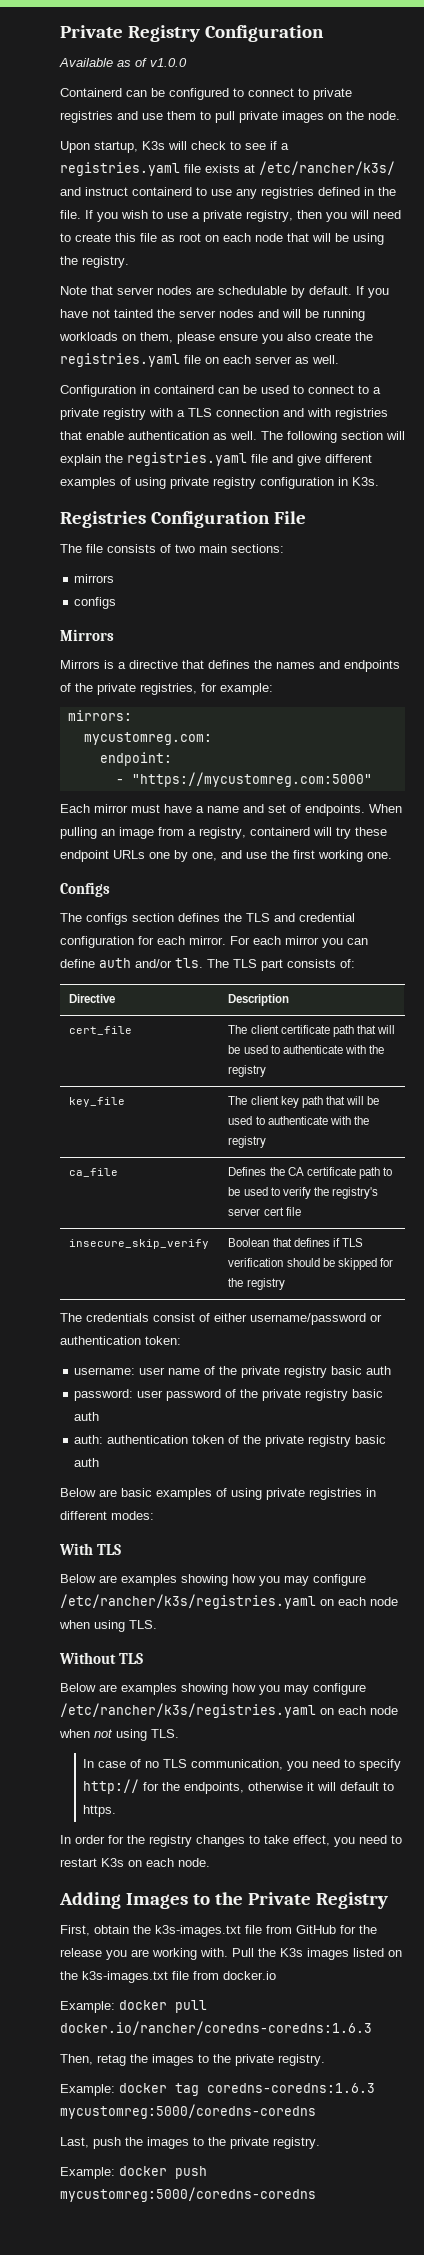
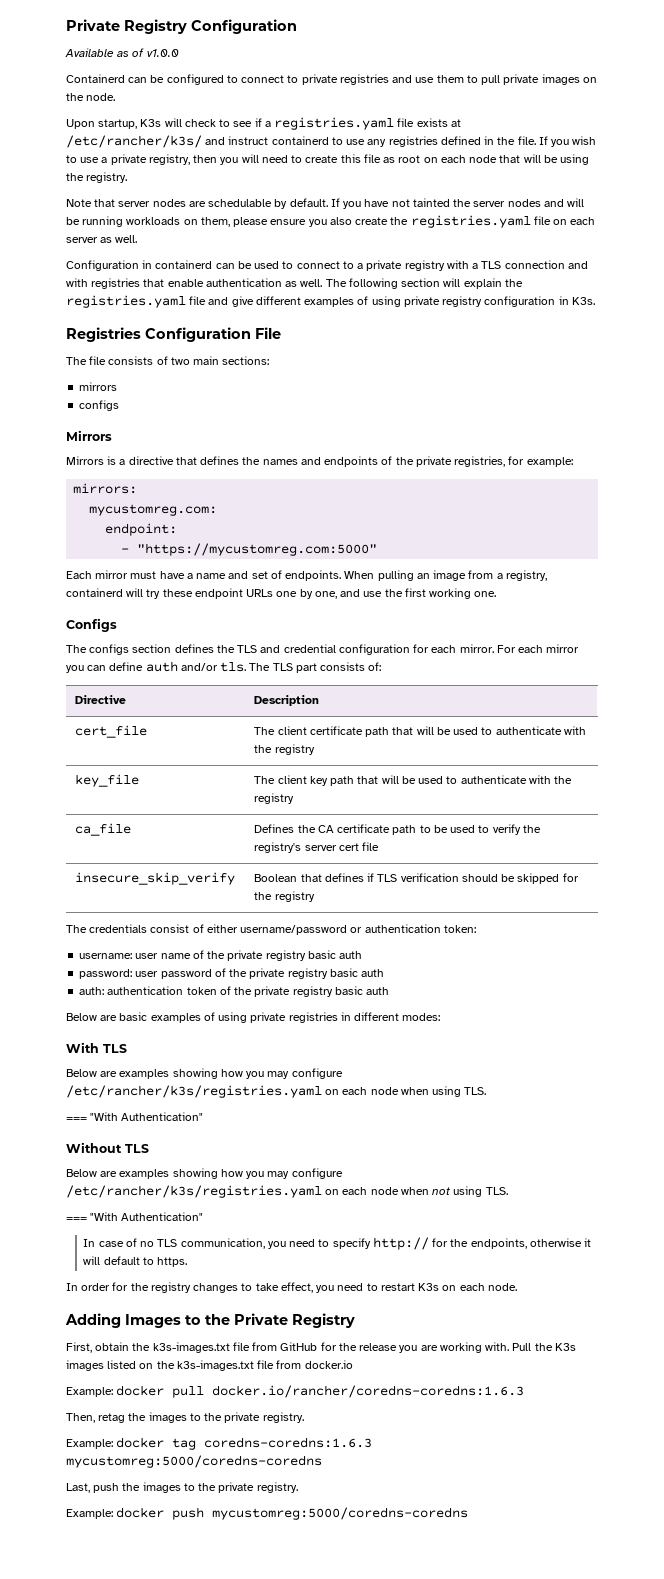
  Below are examples showing how you may configure /etc/rancher/k3s/registries.yaml on each node when using TLS.
+ === "With Authentication"
  Below are examples showing how you may configure /etc/rancher/k3s/registries.yaml on each node when not using TLS.
+ === "With Authentication"

